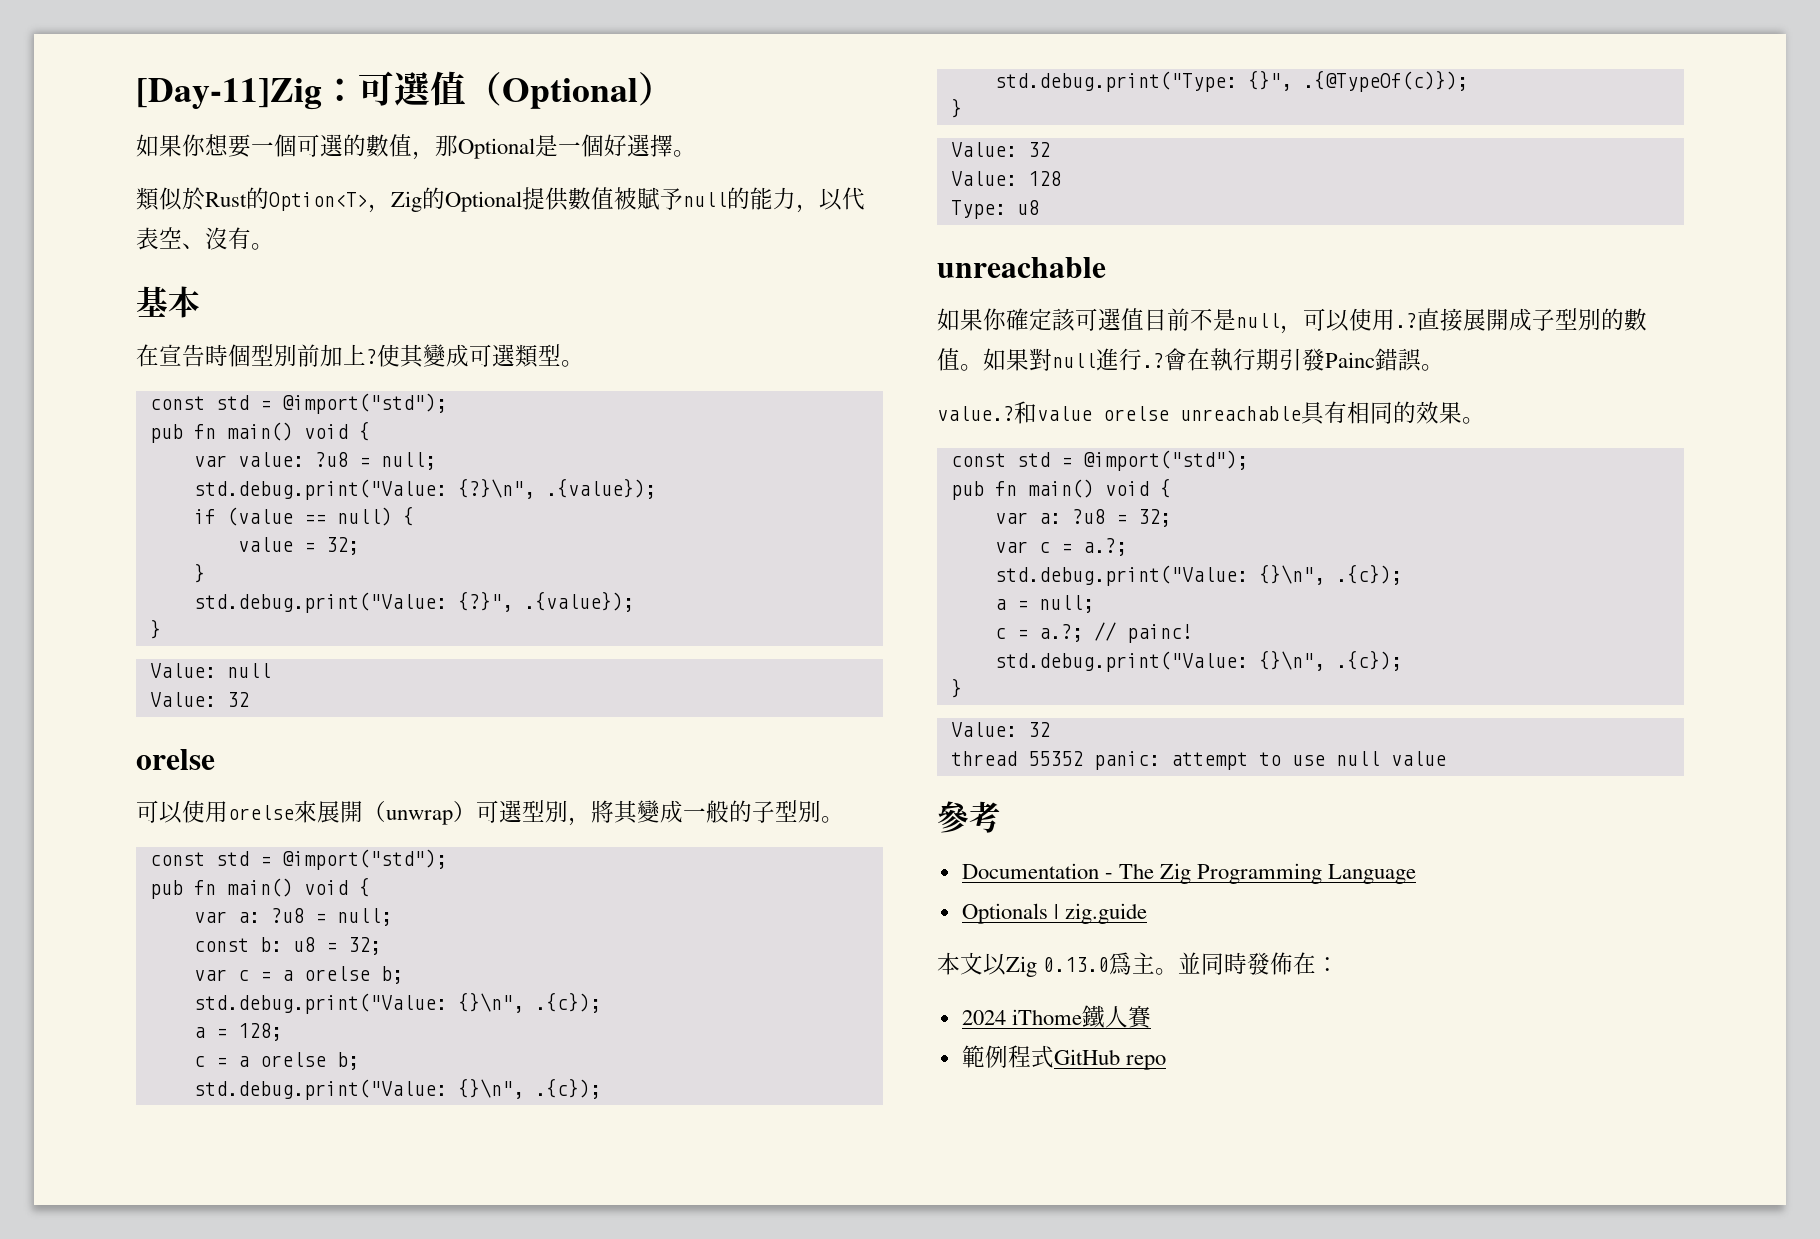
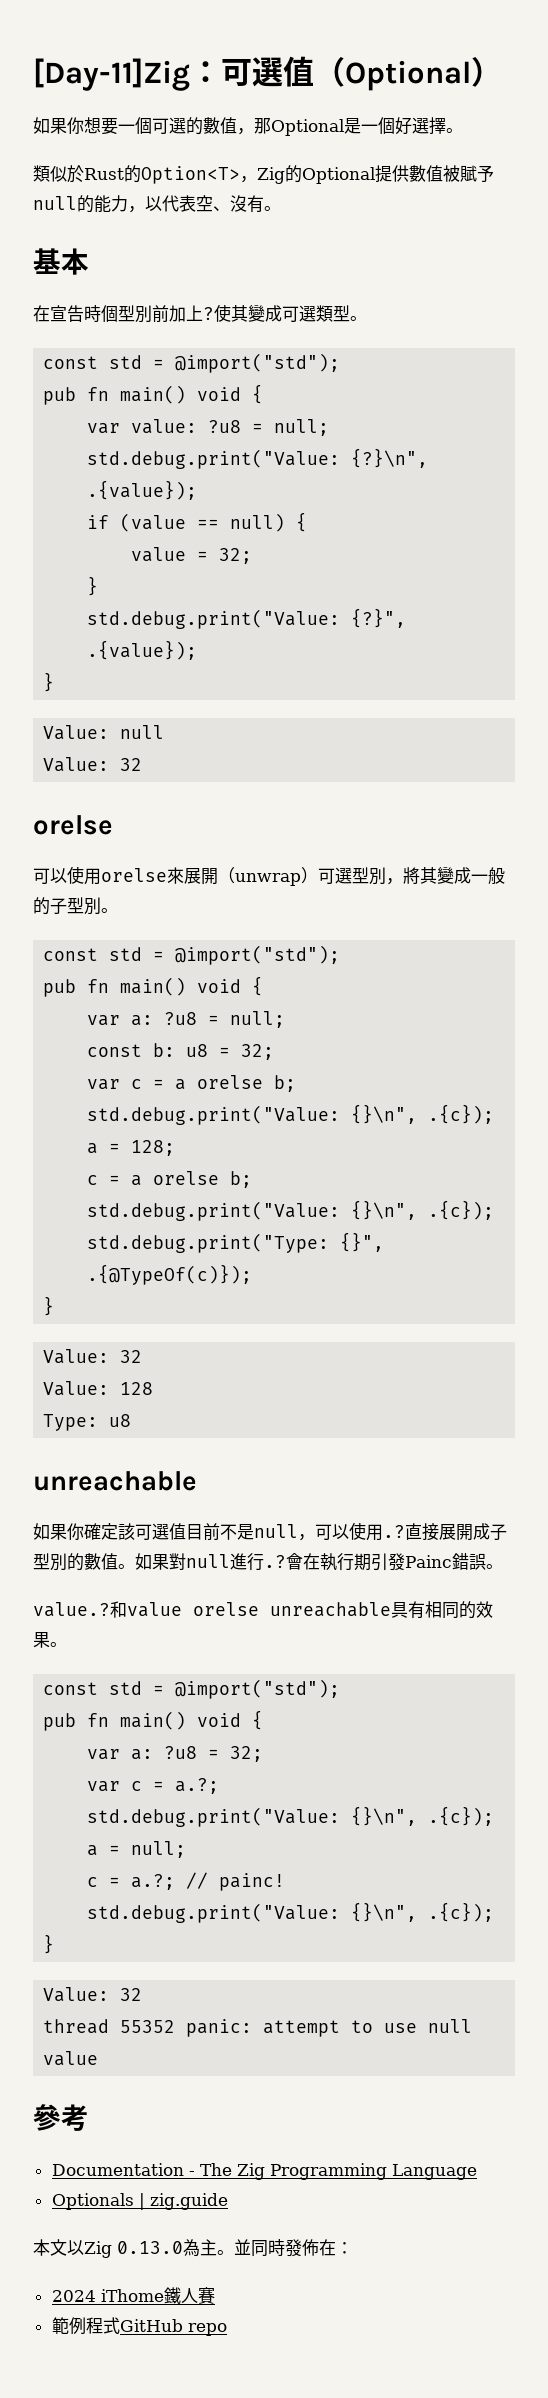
- 本文以Zig 0.13.0爲主。
+ 本文以Zig 0.13.0為主。

